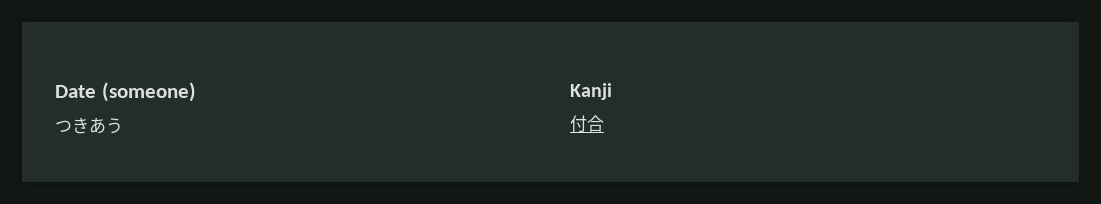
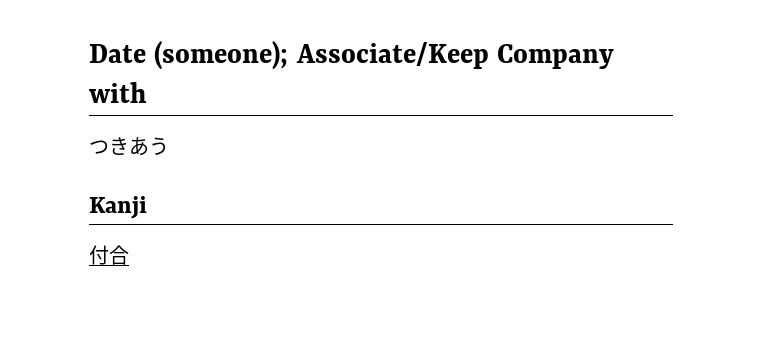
- Date (someone)
+ Date (someone); Associate/Keep Company with

